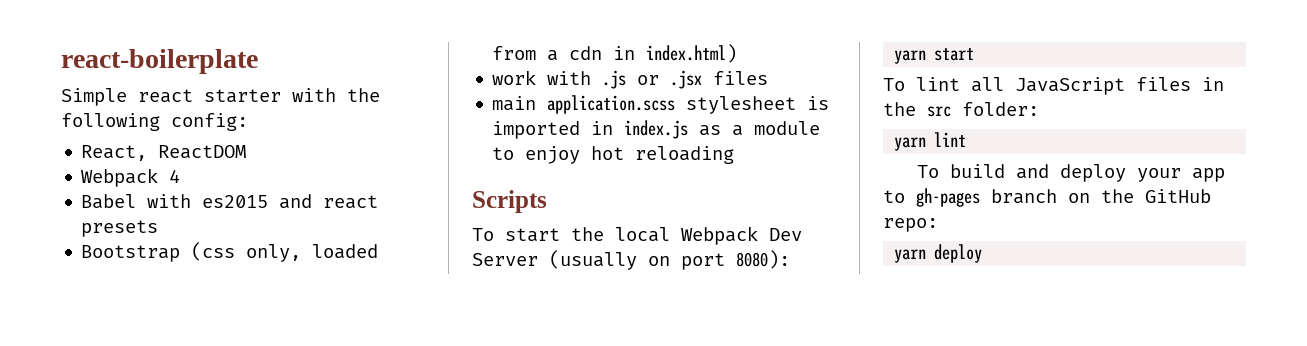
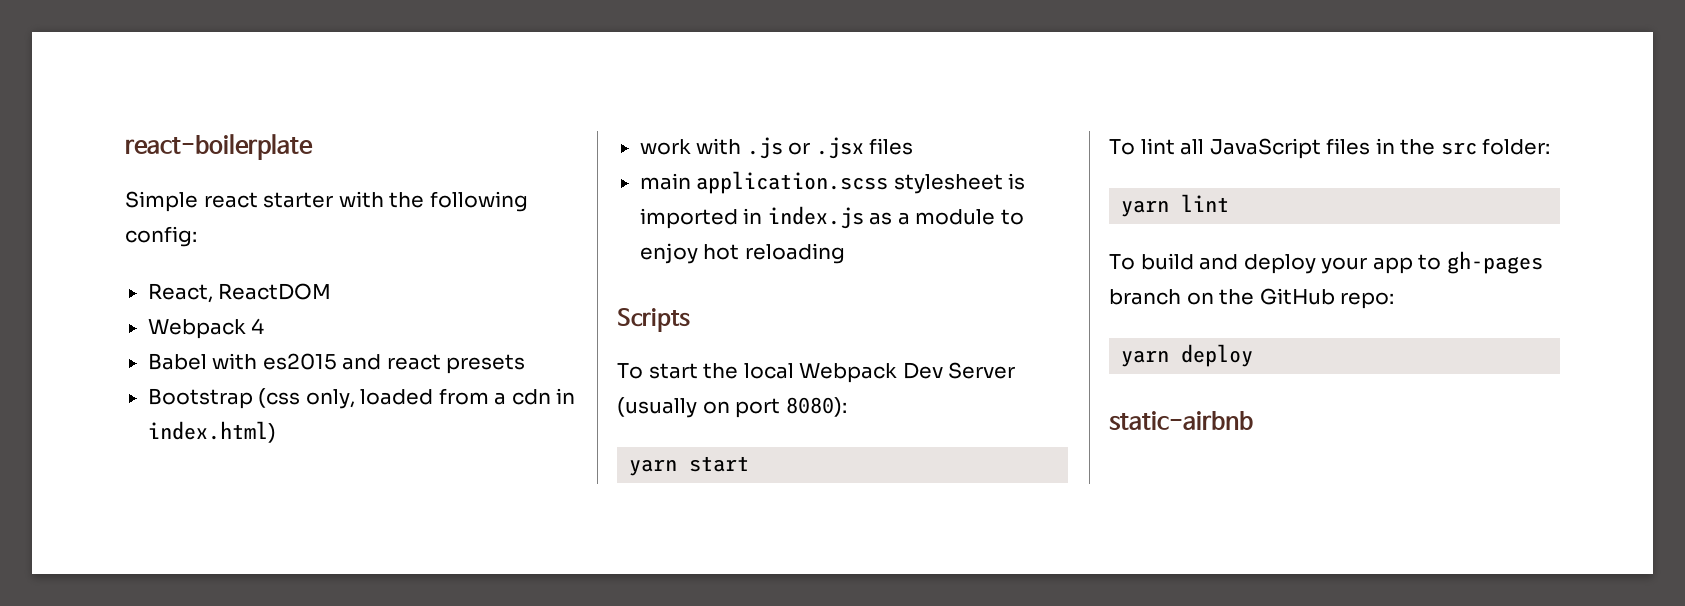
+ static-airbnb

